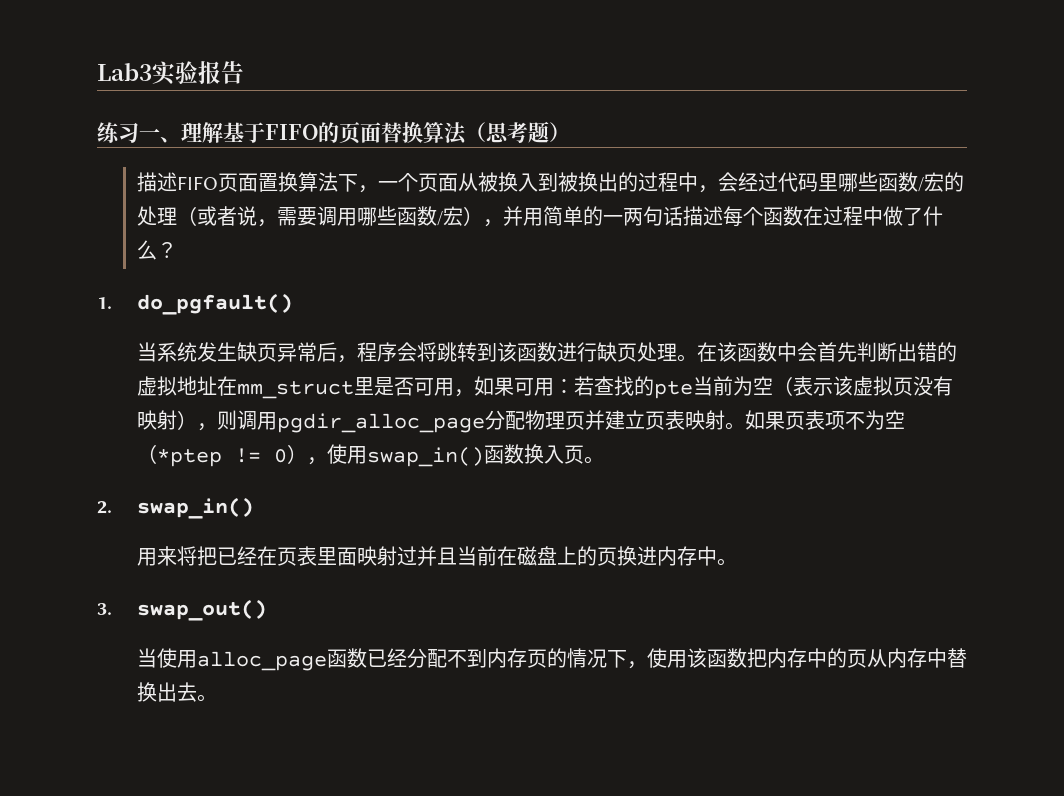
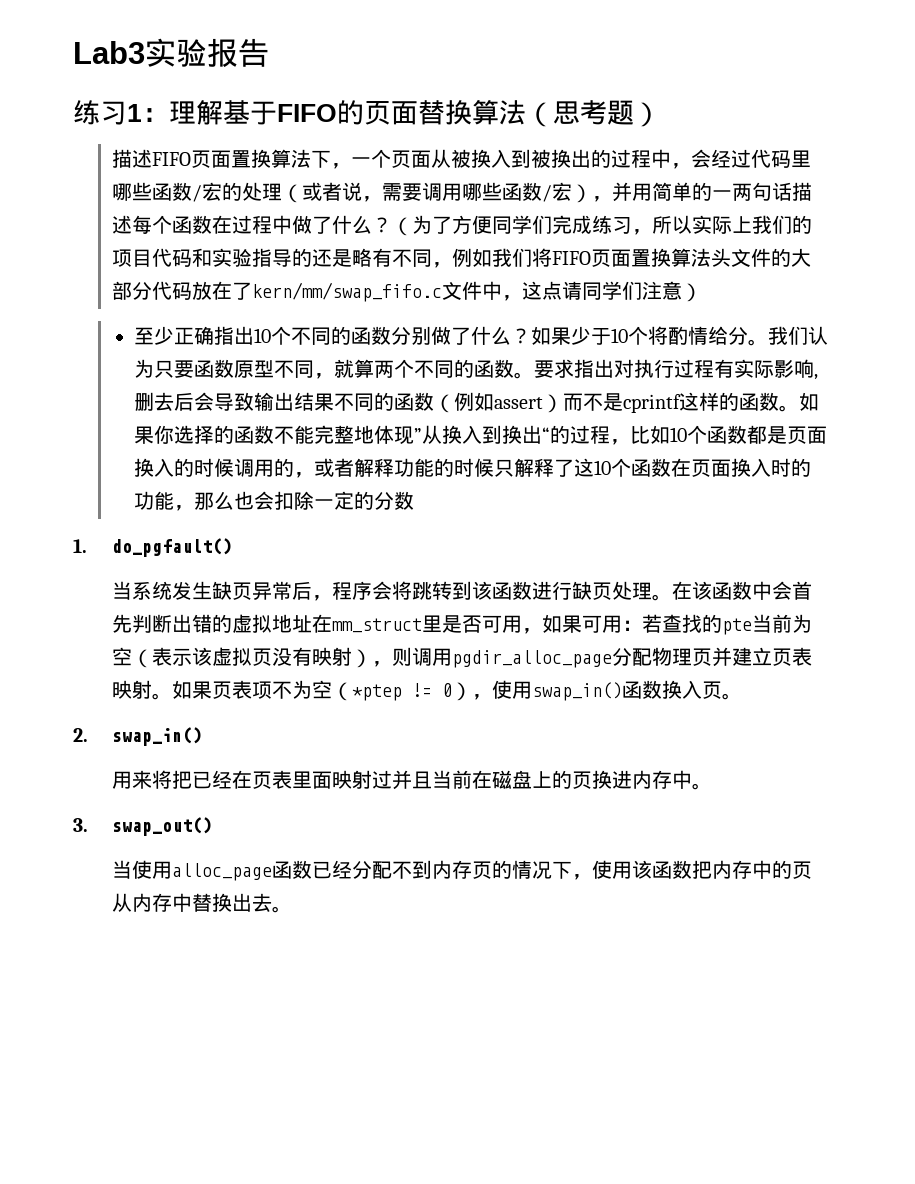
- 练习一、理解基于FIFO的页面替换算法（思考题）
+ 练习1：理解基于FIFO的页面替换算法（思考题）
+ （为了方便同学们完成练习，所以实际上我们的项目代码和实验指导的还是略有不同，例如我们将FIFO页面置换算法头文件的大部分代码放在了kern/mm/swap_fifo.c文件中，这点请同学们注意）
+ 至少正确指出10个不同的函数分别做了什么？如果少于10个将酌情给分。我们认为只要函数原型不同，就算两个不同的函数。要求指出对执行过程有实际影响,删去后会导致输出结果不同的函数（例如assert）而不是cprintf这样的函数。如果你选择的函数不能完整地体现”从换入到换出“的过程，比如10个函数都是页面换入的时候调用的，或者解释功能的时候只解释了这10个函数在页面换入时的功能，那么也会扣除一定的分数

